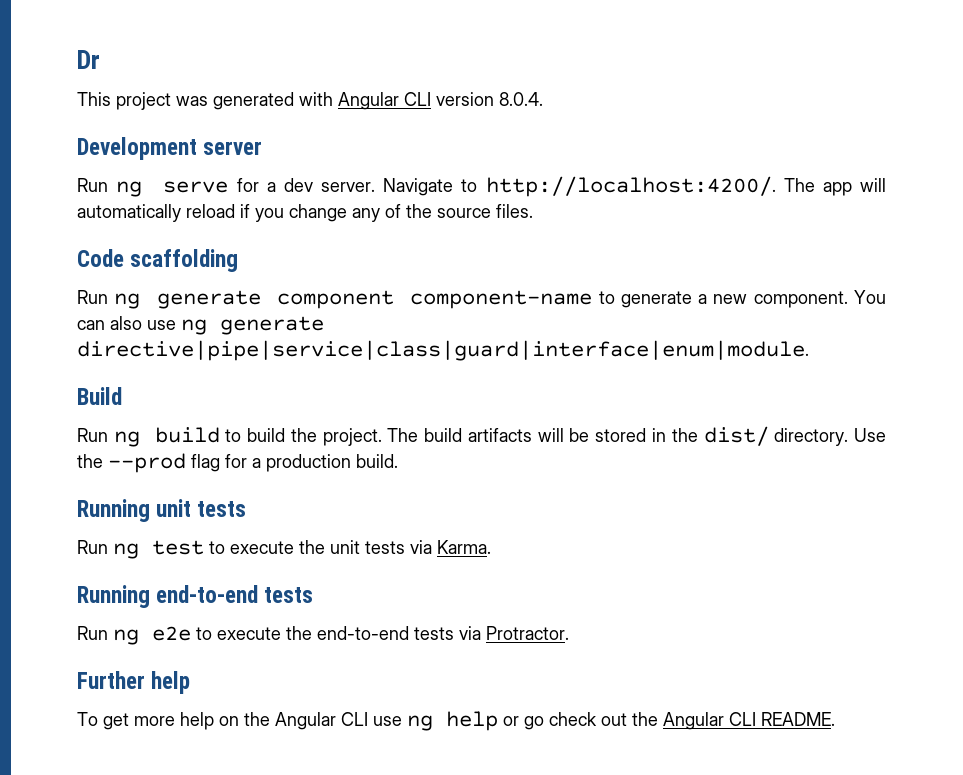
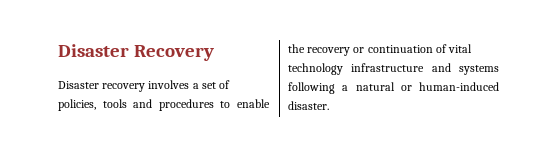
- Dr
- This project was generated with Angular CLI version 8.0.4.
- Development server
- Run ng serve for a dev server. Navigate to http://localhost:4200/. The app will automatically reload if you change any of the source files.
- Code scaffolding
- Run ng generate component component-name to generate a new component. You can also use ng generate directive|pipe|service|class|guard|interface|enum|module.
- Build
- Run ng build to build the project. The build artifacts will be stored in the dist/ directory. Use the --prod flag for a production build.
- Running unit tests
- Run ng test to execute the unit tests via Karma.
- Running end-to-end tests
- Run ng e2e to execute the end-to-end tests via Protractor.
- Further help
- To get more help on the Angular CLI use ng help or go check out the Angular CLI README.
+ Disaster Recovery
+ Disaster recovery involves a set of policies, tools and procedures to enable the recovery or continuation of vital technology infrastructure and systems following a natural or human-induced disaster.

